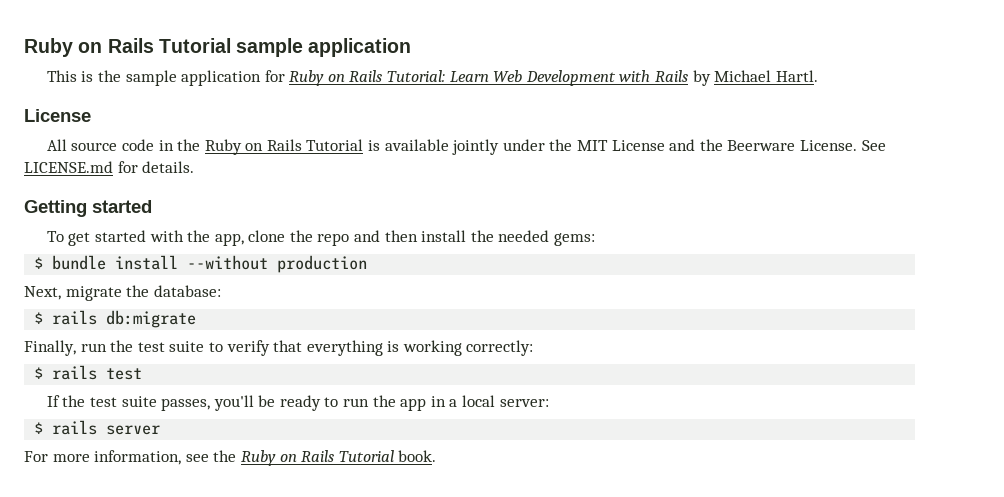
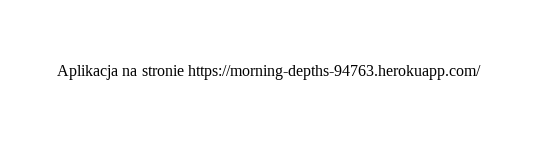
- Ruby on Rails Tutorial sample application
- This is the sample application for Ruby on Rails Tutorial: Learn Web Development with Rails by Michael Hartl.
- License
- All source code in the Ruby on Rails Tutorial is available jointly under the MIT License and the Beerware License. See LICENSE.md for details.
- Getting started
- To get started with the app, clone the repo and then install the needed gems:
- $ bundle install --without production
- Next, migrate the database:
- $ rails db:migrate
- Finally, run the test suite to verify that everything is working correctly:
- $ rails test
- If the test suite passes, you'll be ready to run the app in a local server:
- $ rails server
- For more information, see the Ruby on Rails Tutorial book.
+ Aplikacja na stronie https://morning-depths-94763.herokuapp.com/

